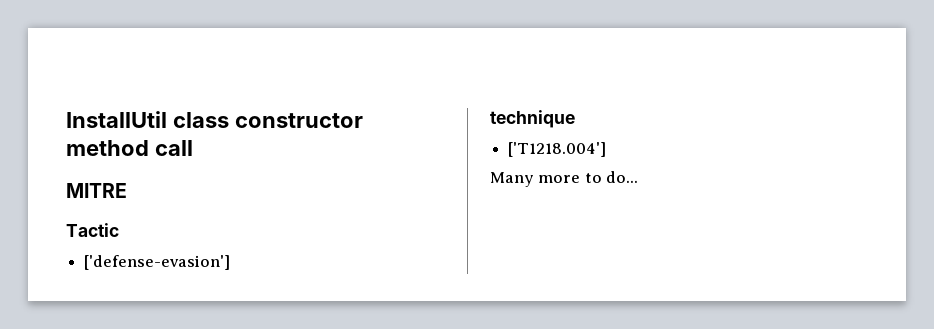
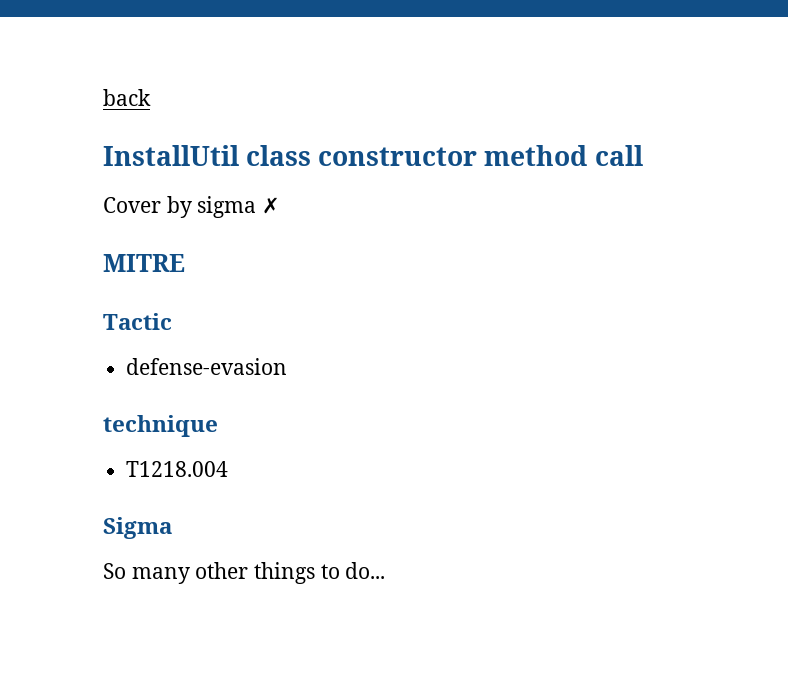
+ back
+ Cover by sigma ✗
- ['defense-evasion']
+ defense-evasion
- ['T1218.004']
- Many more to do...
+ T1218.004
+ Sigma
+ So many other things to do...

